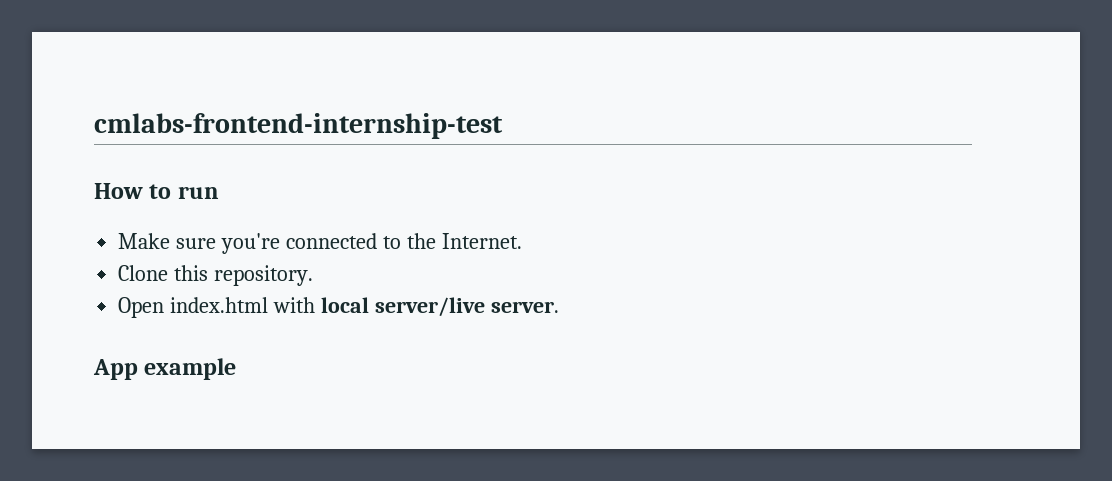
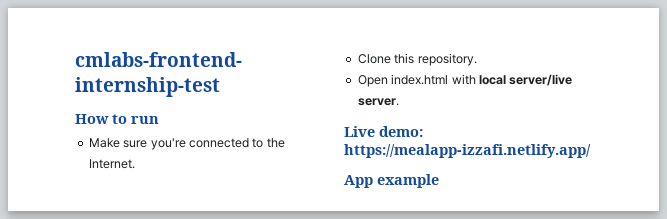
+ Live demo: https://mealapp-izzafi.netlify.app/

